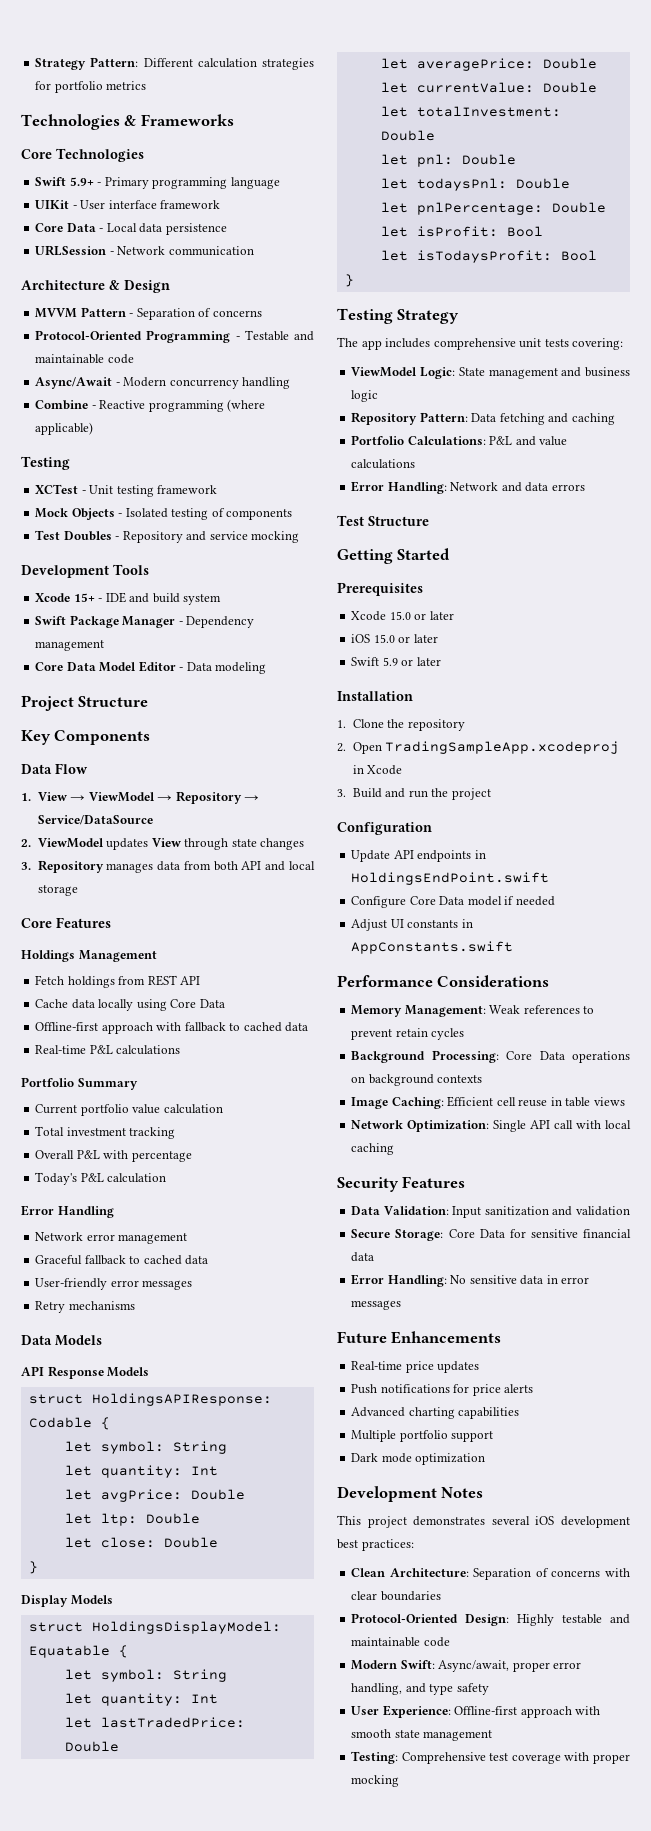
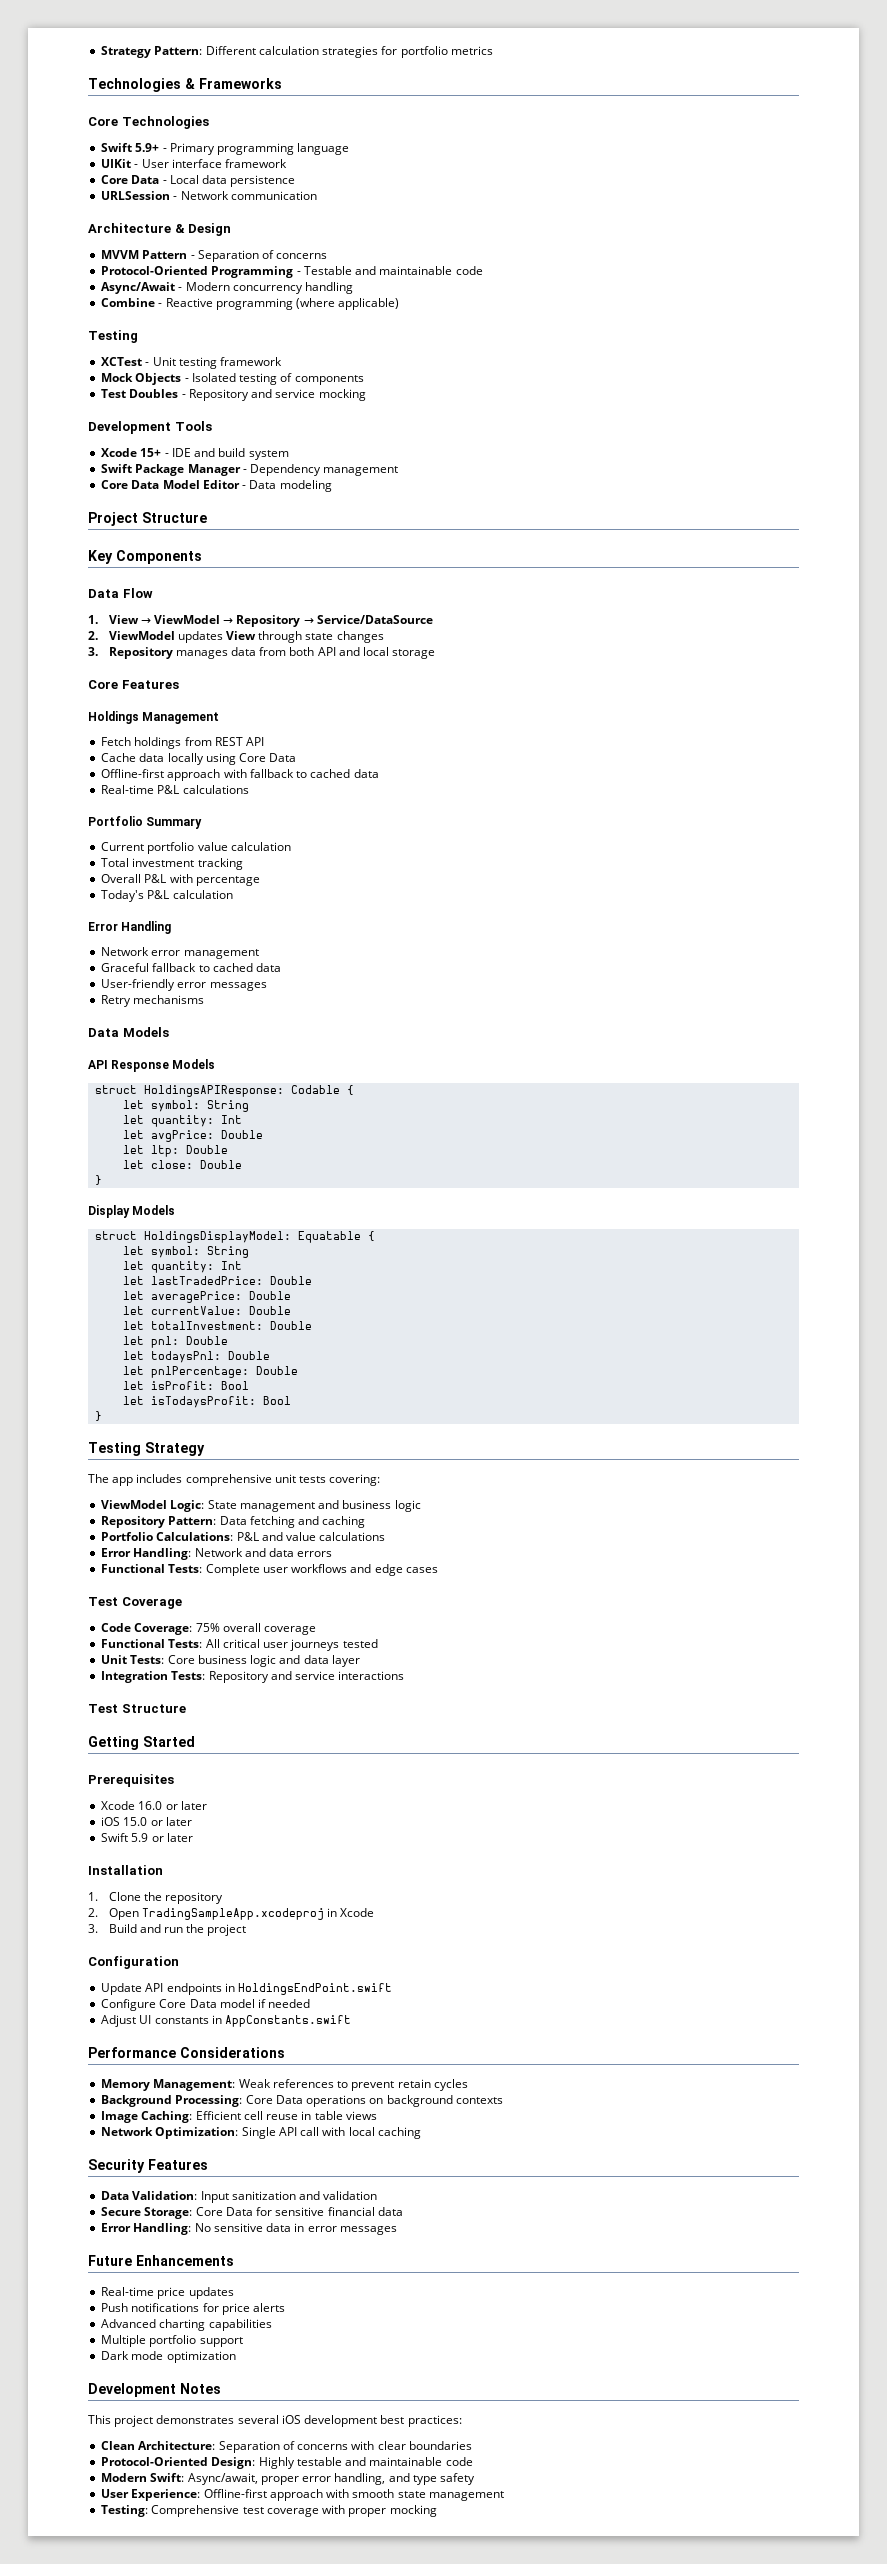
+ Functional Tests: Complete user workflows and edge cases
+ Test Coverage
+ Code Coverage: 75% overall coverage
+ Functional Tests: All critical user journeys tested
+ Unit Tests: Core business logic and data layer
+ Integration Tests: Repository and service interactions
- Xcode 15.0 or later
+ Xcode 16.0 or later

